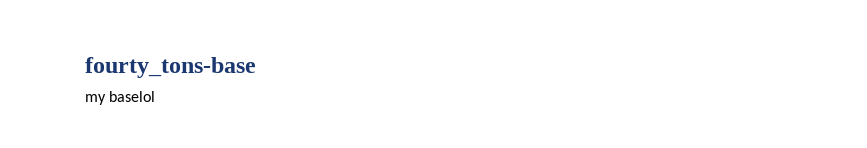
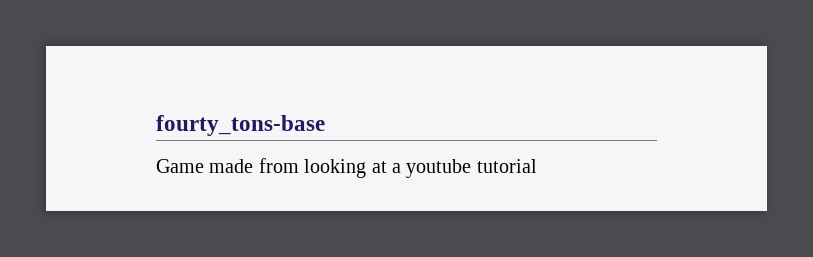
- my baselol
+ Game made from looking at a youtube tutorial

